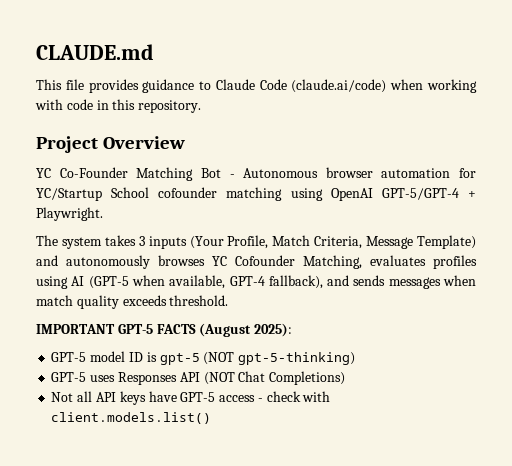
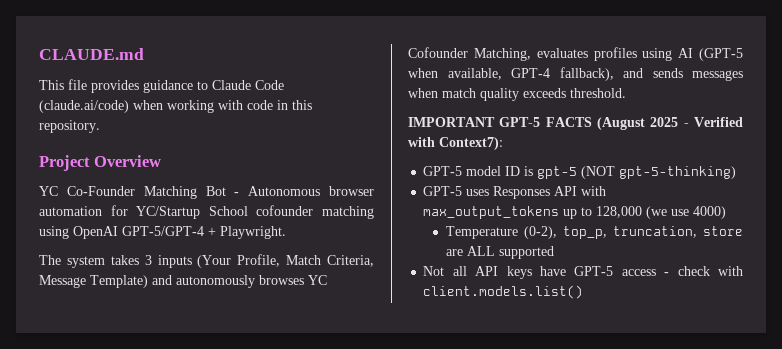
- IMPORTANT GPT-5 FACTS (August 2025):
+ IMPORTANT GPT-5 FACTS (August 2025 - Verified with Context7):
- GPT-5 uses Responses API (NOT Chat Completions)
+ GPT-5 uses Responses API with max_output_tokens up to 128,000 (we use 4000)
+ Temperature (0-2), top_p, truncation, store are ALL supported

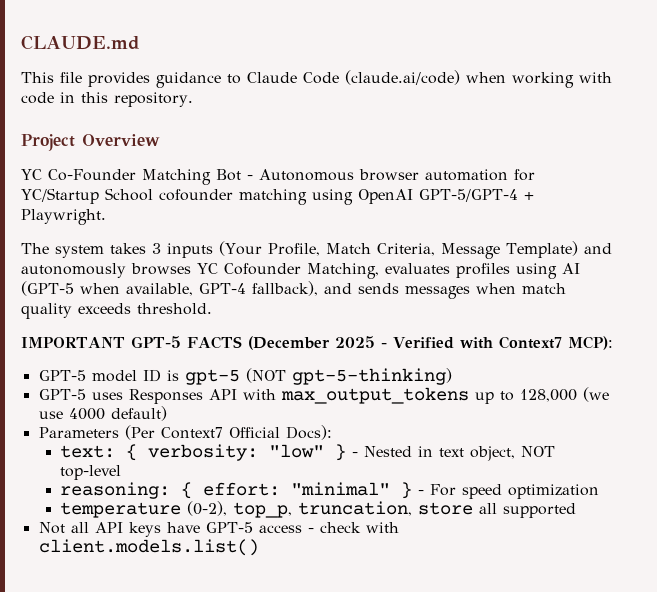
- IMPORTANT GPT-5 FACTS (August 2025 - Verified with Context7):
+ IMPORTANT GPT-5 FACTS (December 2025 - Verified with Context7 MCP):
- GPT-5 uses Responses API with max_output_tokens up to 128,000 (we use 4000)
- Temperature (0-2), top_p, truncation, store are ALL supported
+ GPT-5 uses Responses API with max_output_tokens up to 128,000 (we use 4000 default)
+ Parameters (Per Context7 Official Docs):
+ text: { verbosity: "low" } - Nested in text object, NOT top-level
+ reasoning: { effort: "minimal" } - For speed optimization
+ temperature (0-2), top_p, truncation, store all supported

